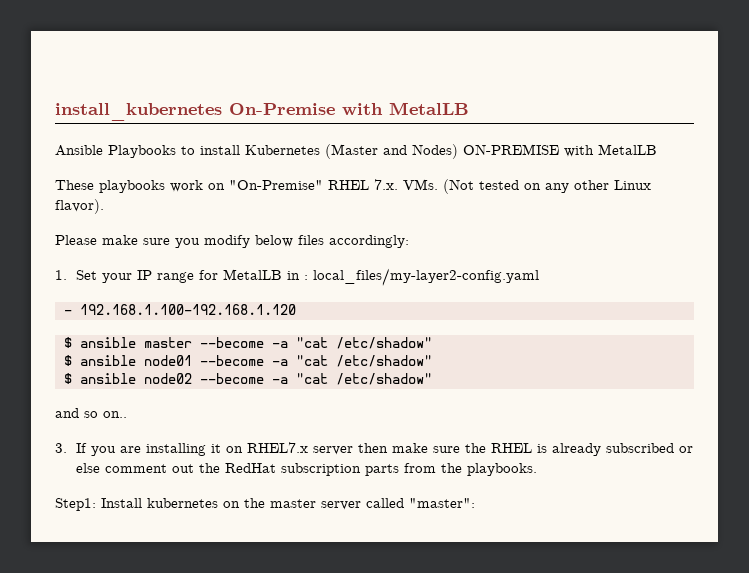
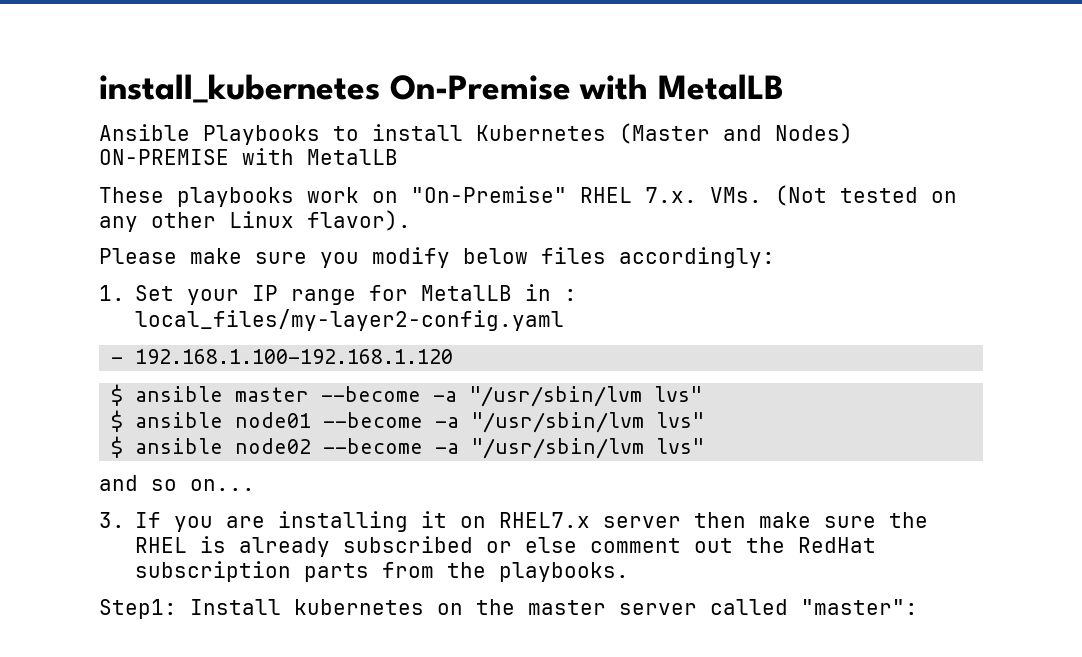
- $ ansible master --become -a "cat /etc/shadow"
+ $ ansible master --become -a "/usr/sbin/lvm lvs"
- $ ansible node01 --become -a "cat /etc/shadow"
+ $ ansible node01 --become -a "/usr/sbin/lvm lvs"
- $ ansible node02 --become -a "cat /etc/shadow"
+ $ ansible node02 --become -a "/usr/sbin/lvm lvs"
- and so on..
+ and so on...

